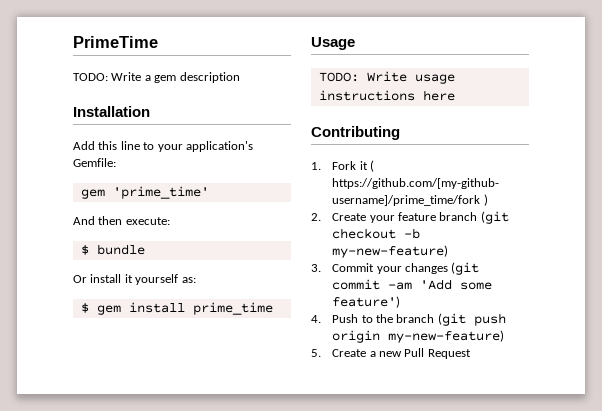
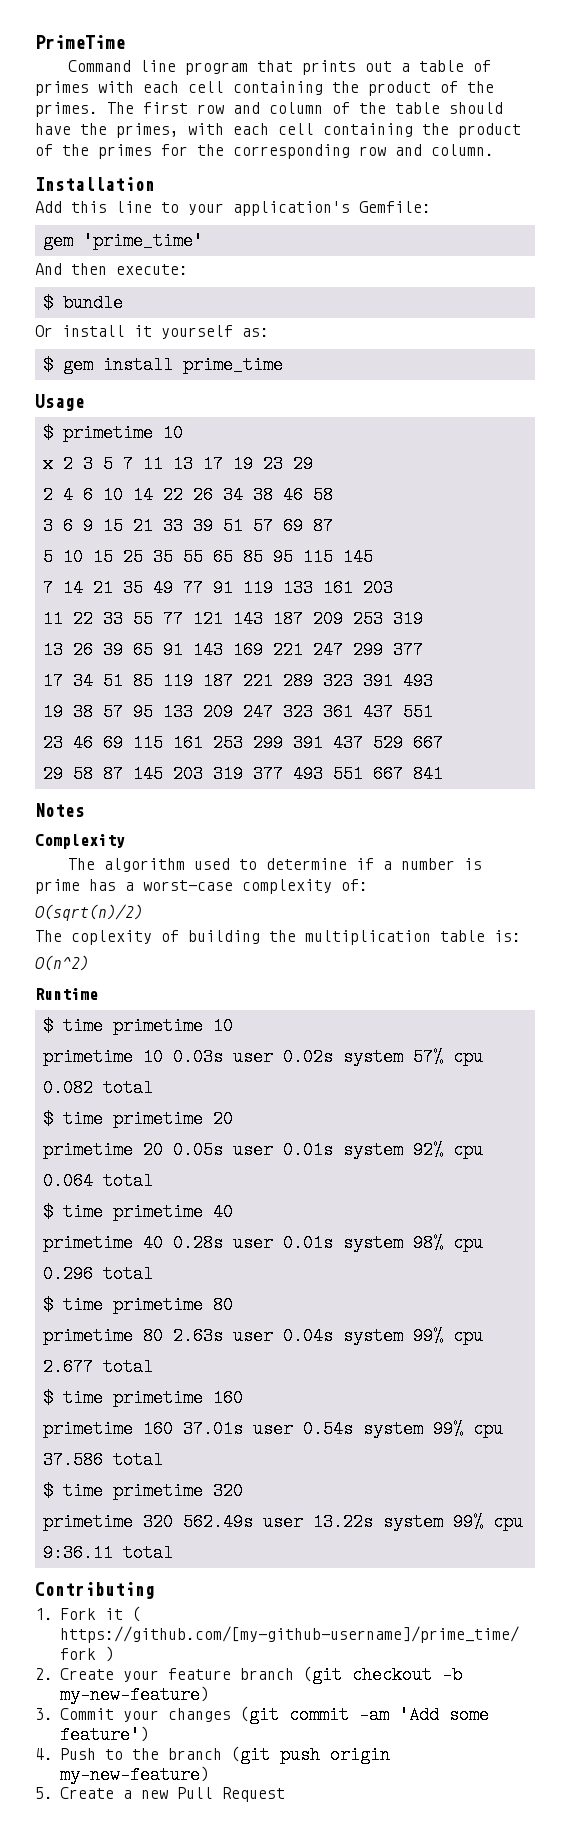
- TODO: Write a gem description
+ Command line program that prints out a table of primes with each cell containing the product of the primes. The first row and column of the table should have the primes, with each cell containing the product of the primes for the corresponding row and column.
- TODO: Write usage instructions here
+ $ primetime 10
+ x 2 3 5 7 11 13 17 19 23 29
+ 2 4 6 10 14 22 26 34 38 46 58
+ 3 6 9 15 21 33 39 51 57 69 87
+ 5 10 15 25 35 55 65 85 95 115 145
+ 7 14 21 35 49 77 91 119 133 161 203
+ 11 22 33 55 77 121 143 187 209 253 319
+ 13 26 39 65 91 143 169 221 247 299 377
+ 17 34 51 85 119 187 221 289 323 391 493
+ 19 38 57 95 133 209 247 323 361 437 551
+ 23 46 69 115 161 253 299 391 437 529 667
+ 29 58 87 145 203 319 377 493 551 667 841
+ Notes
+ Complexity
+ The algorithm used to determine if a number is prime has a worst-case complexity of:
+ O(sqrt(n)/2)
+ The coplexity of building the multiplication table is:
+ O(n^2)
+ Runtime
+ $ time primetime 10
+ primetime 10 0.03s user 0.02s system 57% cpu 0.082 total
+ $ time primetime 20
+ primetime 20 0.05s user 0.01s system 92% cpu 0.064 total
+ $ time primetime 40
+ primetime 40 0.28s user 0.01s system 98% cpu 0.296 total
+ $ time primetime 80
+ primetime 80 2.63s user 0.04s system 99% cpu 2.677 total
+ $ time primetime 160
+ primetime 160 37.01s user 0.54s system 99% cpu 37.586 total
+ $ time primetime 320
+ primetime 320 562.49s user 13.22s system 99% cpu 9:36.11 total

